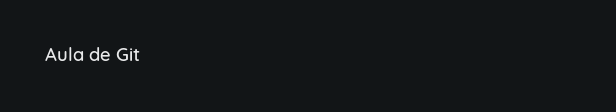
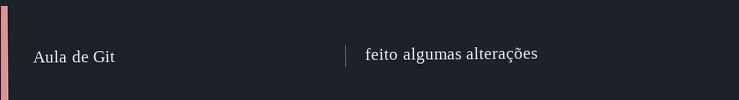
+ feito algumas alterações

